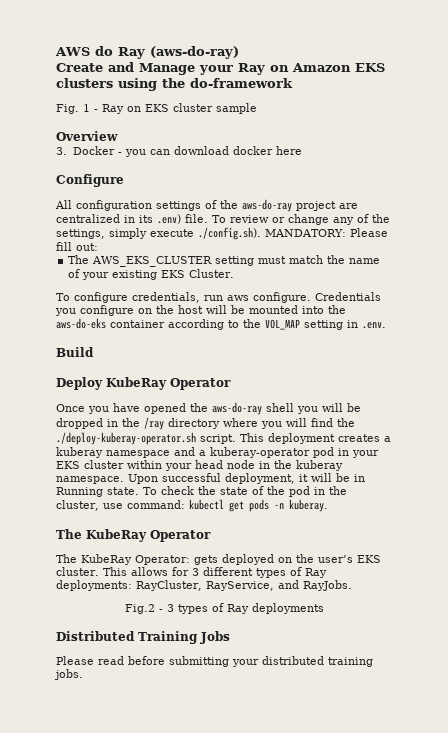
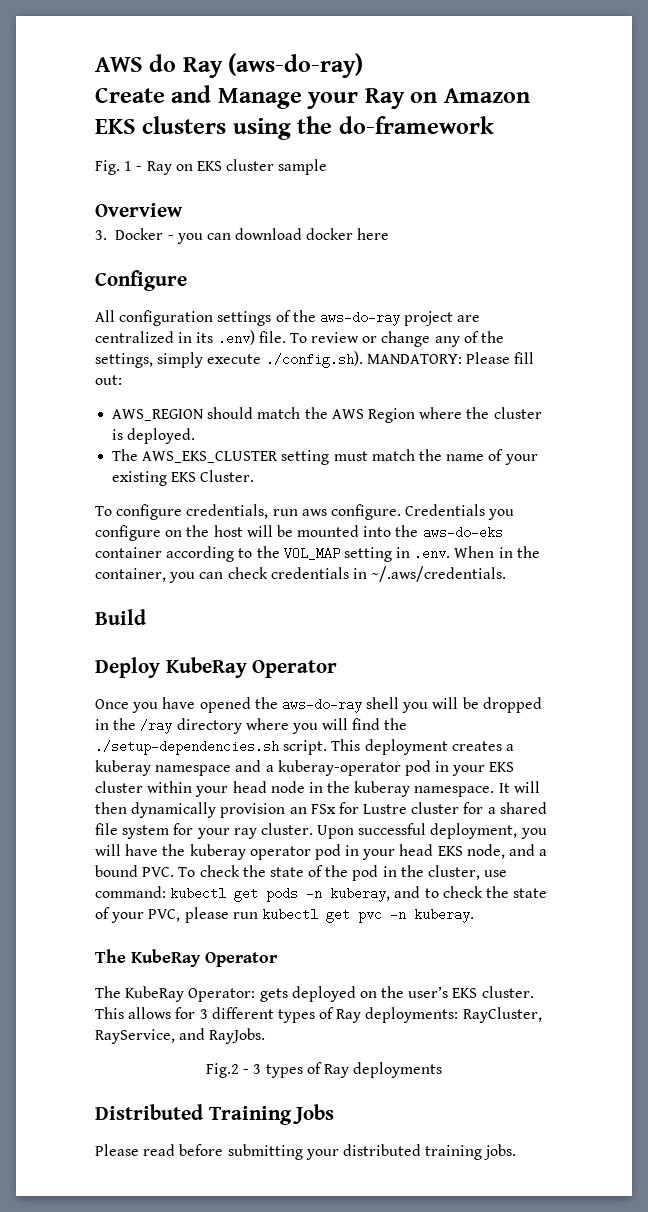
+ AWS_REGION should match the AWS Region where the cluster is deployed.
- Credentials you configure on the host will be mounted into the aws-do-eks container according to the VOL_MAP setting in .env.
+ Credentials you configure on the host will be mounted into the aws-do-eks container according to the VOL_MAP setting in .env. When in the container, you can check credentials in ~/.aws/credentials.
- Once you have opened the aws-do-ray shell you will be dropped in the /ray directory where you will find the ./deploy-kuberay-operator.sh script.
+ Once you have opened the aws-do-ray shell you will be dropped in the /ray directory where you will find the ./setup-dependencies.sh script.
- Upon successful deployment, it will be in Running state. To check the state of the pod in the cluster, use command: kubectl get pods -n kuberay.
+ It will then dynamically provision an FSx for Lustre cluster for a shared file system for your ray cluster. Upon successful deployment, you will have the kuberay operator pod in your head EKS node, and a bound PVC. To check the state of the pod in the cluster, use command: kubectl get pods -n kuberay, and to check the state of your PVC, please run kubectl get pvc -n kuberay.

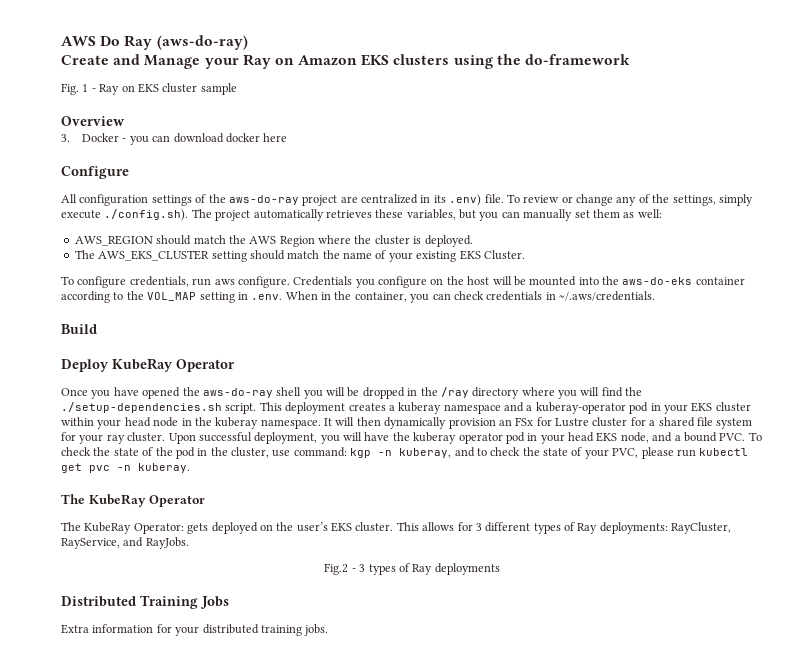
- AWS do Ray (aws-do-ray)
+ AWS Do Ray (aws-do-ray)
- To review or change any of the settings, simply execute ./config.sh). MANDATORY: Please fill out:
+ To review or change any of the settings, simply execute ./config.sh). The project automatically retrieves these variables, but you can manually set them as well:
- The AWS_EKS_CLUSTER setting must match the name of your existing EKS Cluster.
+ The AWS_EKS_CLUSTER setting should match the name of your existing EKS Cluster.
- Upon successful deployment, you will have the kuberay operator pod in your head EKS node, and a bound PVC. To check the state of the pod in the cluster, use command: kubectl get pods -n kuberay, and to check the state of your PVC, please run kubectl get pvc -n kuberay.
+ Upon successful deployment, you will have the kuberay operator pod in your head EKS node, and a bound PVC. To check the state of the pod in the cluster, use command: kgp -n kuberay, and to check the state of your PVC, please run kubectl get pvc -n kuberay.
- Please read before submitting your distributed training jobs.
+ Extra information for your distributed training jobs.

